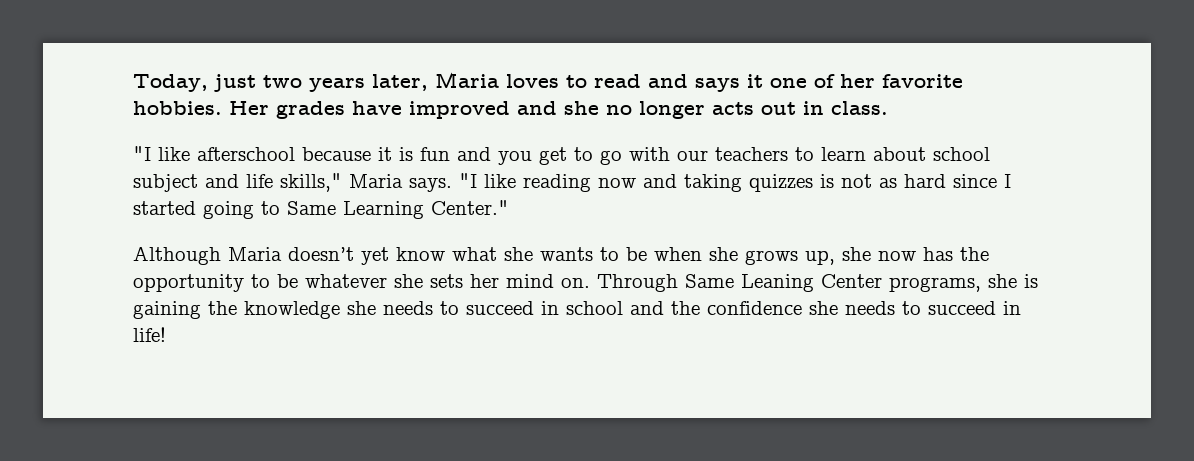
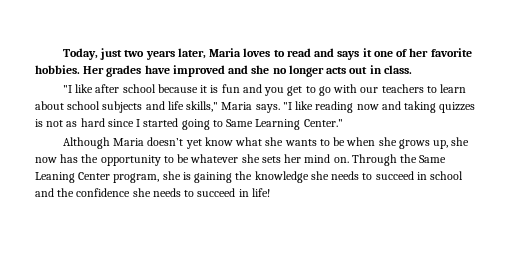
- "I like afterschool because it is fun and you get to go with our teachers to learn about school subject and life skills," Maria says.
+ "I like after school because it is fun and you get to go with our teachers to learn about school subjects and life skills," Maria says.
- Through Same Leaning Center programs, she is gaining the knowledge she needs to succeed in school and the confidence she needs to succeed in life!
+ Through the Same Leaning Center program, she is gaining the knowledge she needs to succeed in school and the confidence she needs to succeed in life!

